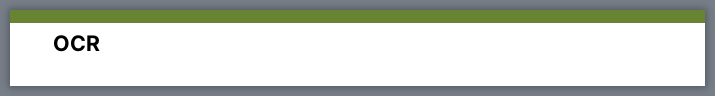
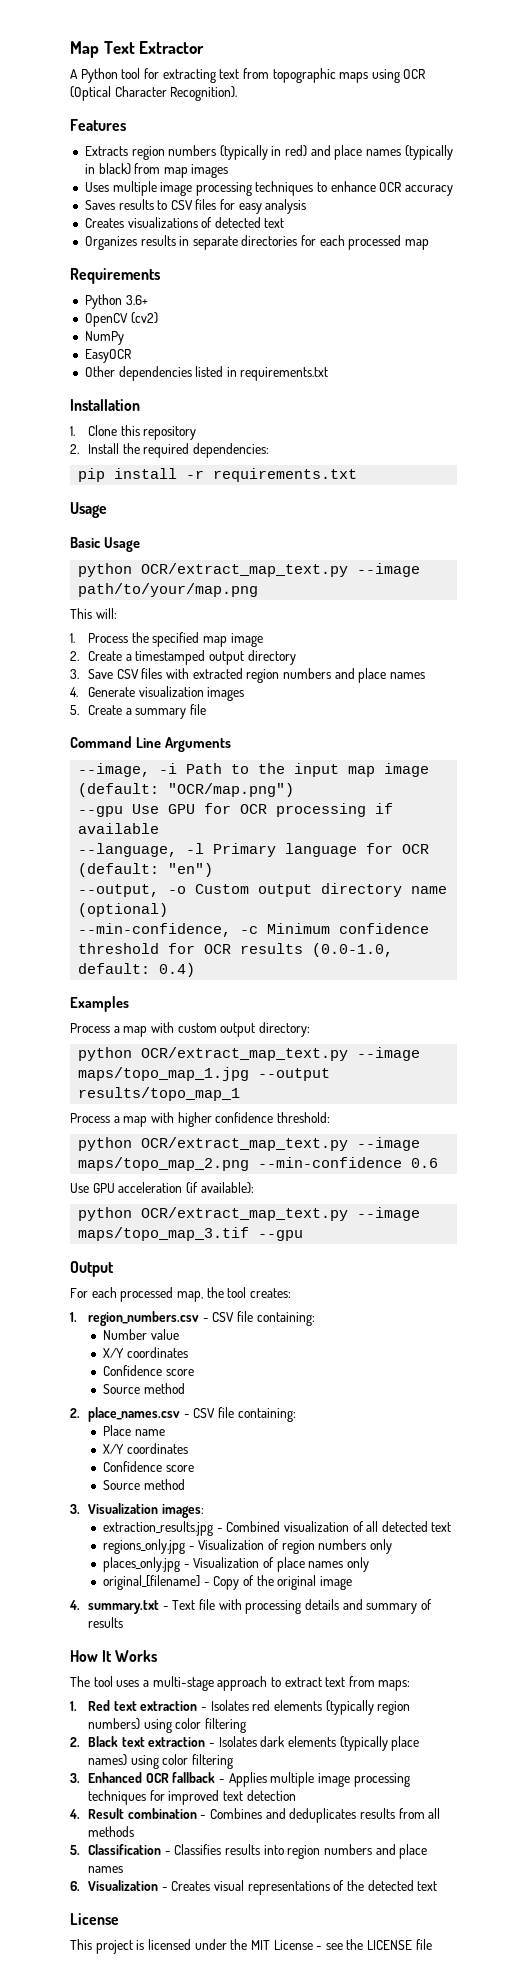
- OCR
+ Map Text Extractor
+ A Python tool for extracting text from topographic maps using OCR (Optical Character Recognition).
+ Features
+ Extracts region numbers (typically in red) and place names (typically in black) from map images
+ Uses multiple image processing techniques to enhance OCR accuracy
+ Saves results to CSV files for easy analysis
+ Creates visualizations of detected text
+ Organizes results in separate directories for each processed map
+ Requirements
+ Python 3.6+
+ OpenCV (cv2)
+ NumPy
+ EasyOCR
+ Other dependencies listed in requirements.txt
+ Installation
+ 1. Clone this repository
+ 2. Install the required dependencies:
+ pip install -r requirements.txt
+ Usage
+ Basic Usage
+ python OCR/extract_map_text.py --image path/to/your/map.png
+ This will:
+ 1. Process the specified map image
+ 2. Create a timestamped output directory
+ 3. Save CSV files with extracted region numbers and place names
+ 4. Generate visualization images
+ 5. Create a summary file
+ Command Line Arguments
+ --image, -i Path to the input map image (default: "OCR/map.png")
+ --gpu Use GPU for OCR processing if available
+ --language, -l Primary language for OCR (default: "en")
+ --output, -o Custom output directory name (optional)
+ --min-confidence, -c Minimum confidence threshold for OCR results (0.0-1.0, default: 0.4)
+ Examples
+ Process a map with custom output directory:
+ python OCR/extract_map_text.py --image maps/topo_map_1.jpg --output results/topo_map_1
+ Process a map with higher confidence threshold:
+ python OCR/extract_map_text.py --image maps/topo_map_2.png --min-confidence 0.6
+ Use GPU acceleration (if available):
+ python OCR/extract_map_text.py --image maps/topo_map_3.tif --gpu
+ Output
+ For each processed map, the tool creates:
+ 1. region_numbers.csv - CSV file containing:
+ Number value
+ X/Y coordinates
+ Confidence score
+ Source method
+ 2. place_names.csv - CSV file containing:
+ Place name
+ X/Y coordinates
+ Confidence score
+ Source method
+ 3. Visualization images:
+ extraction_results.jpg - Combined visualization of all detected text
+ regions_only.jpg - Visualization of region numbers only
+ places_only.jpg - Visualization of place names only
+ original_[filename] - Copy of the original image
+ 4. summary.txt - Text file with processing details and summary of results
+ How It Works
+ The tool uses a multi-stage approach to extract text from maps:
+ 1. Red text extraction - Isolates red elements (typically region numbers) using color filtering
+ 2. Black text extraction - Isolates dark elements (typically place names) using color filtering
+ 3. Enhanced OCR fallback - Applies multiple image processing techniques for improved text detection
+ 4. Result combination - Combines and deduplicates results from all methods
+ 5. Classification - Classifies results into region numbers and place names
+ 6. Visualization - Creates visual representations of the detected text
+ License
+ This project is licensed under the MIT License - see the LICENSE file

